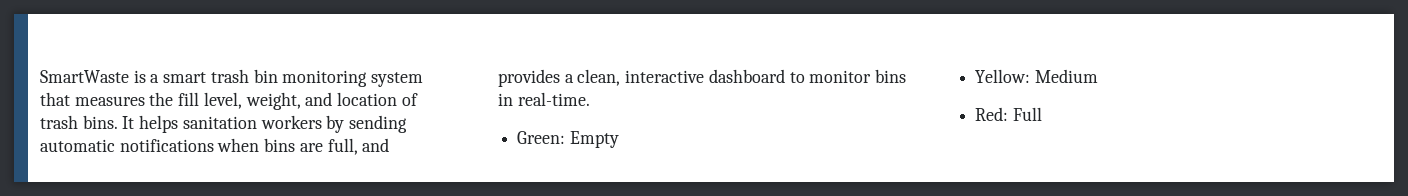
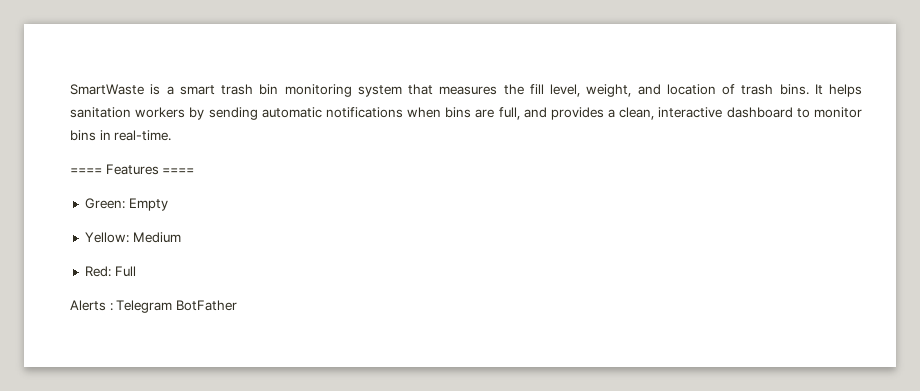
+ ==== Features ====
+ Alerts : Telegram BotFather

